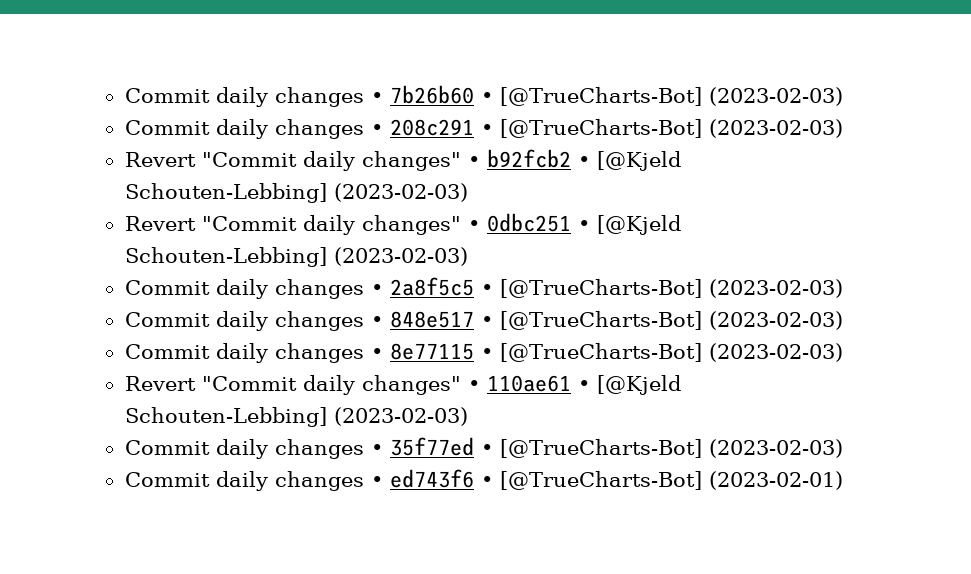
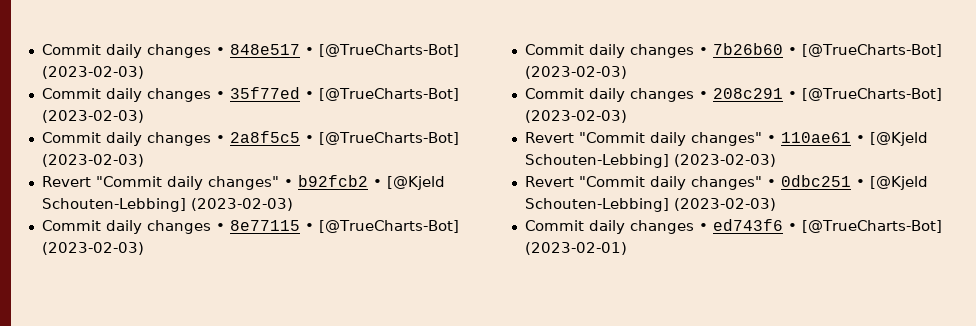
+ Commit daily changes • 848e517 • [@TrueCharts-Bot] (2023-02-03)
+ Commit daily changes • 35f77ed • [@TrueCharts-Bot] (2023-02-03)
+ Commit daily changes • 2a8f5c5 • [@TrueCharts-Bot] (2023-02-03)
+ Revert "Commit daily changes" • b92fcb2 • [@Kjeld Schouten-Lebbing] (2023-02-03)
+ Commit daily changes • 8e77115 • [@TrueCharts-Bot] (2023-02-03)
- Revert "Commit daily changes" • b92fcb2 • [@Kjeld Schouten-Lebbing] (2023-02-03)
+ Revert "Commit daily changes" • 110ae61 • [@Kjeld Schouten-Lebbing] (2023-02-03)
- Commit daily changes • 2a8f5c5 • [@TrueCharts-Bot] (2023-02-03)
- Commit daily changes • 848e517 • [@TrueCharts-Bot] (2023-02-03)
- Commit daily changes • 8e77115 • [@TrueCharts-Bot] (2023-02-03)
- Revert "Commit daily changes" • 110ae61 • [@Kjeld Schouten-Lebbing] (2023-02-03)
- Commit daily changes • 35f77ed • [@TrueCharts-Bot] (2023-02-03)

